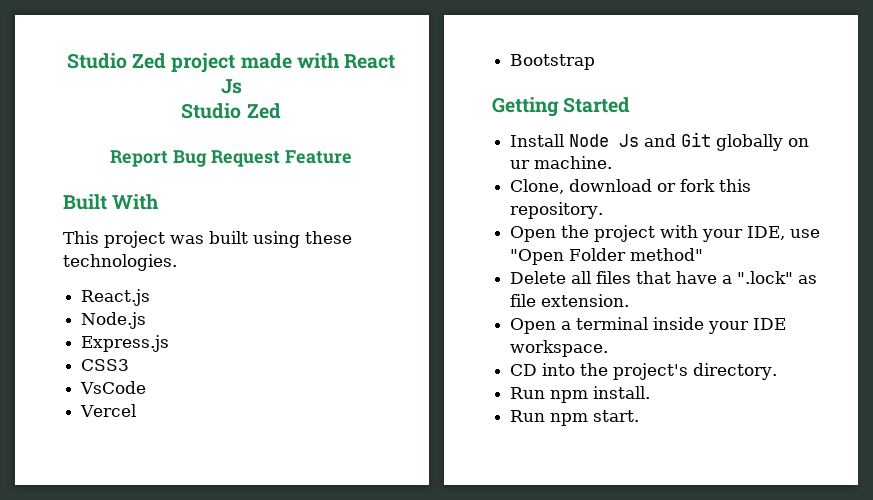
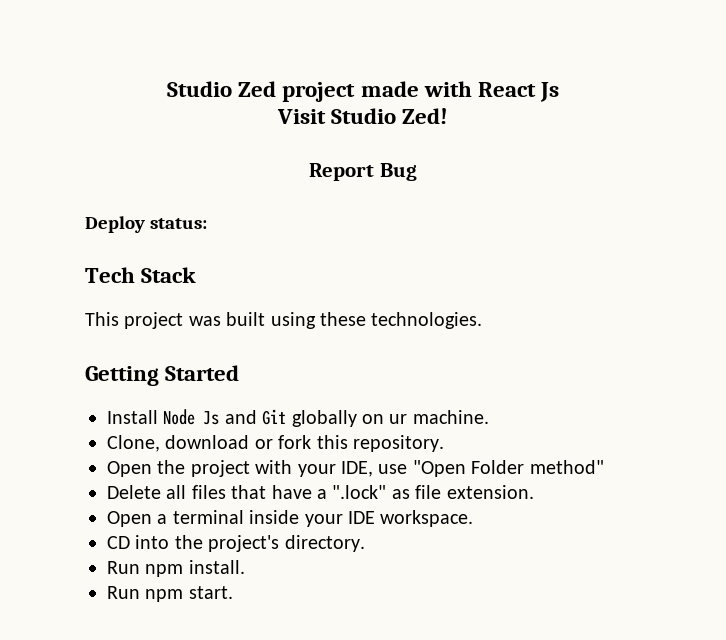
  Studio Zed project made with React Js
- Studio Zed
+ Visit Studio Zed!
- Report Bug Request Feature
- Built With
+ Report Bug
+ Deploy status:
+ Tech Stack
- React.js
- Node.js
- Express.js
- CSS3
- VsCode
- Vercel
- Bootstrap

